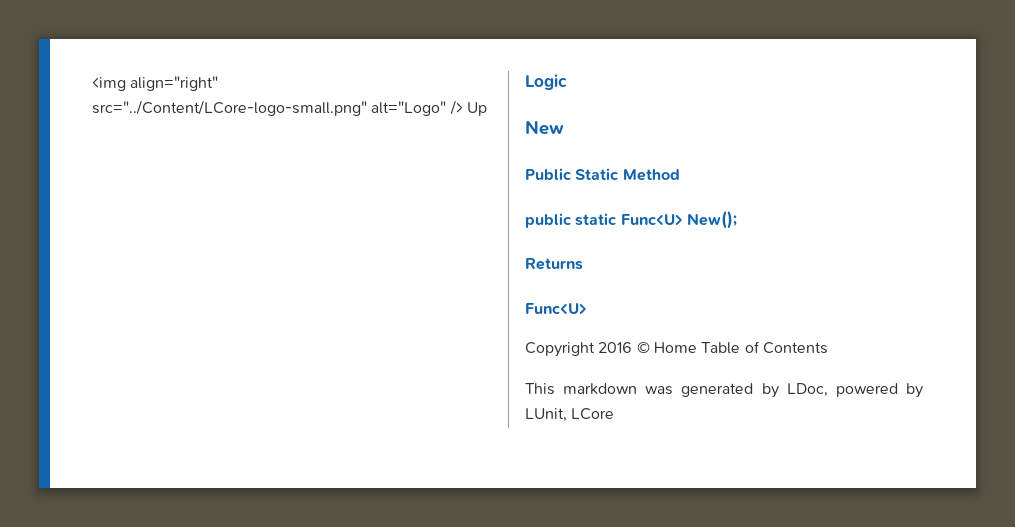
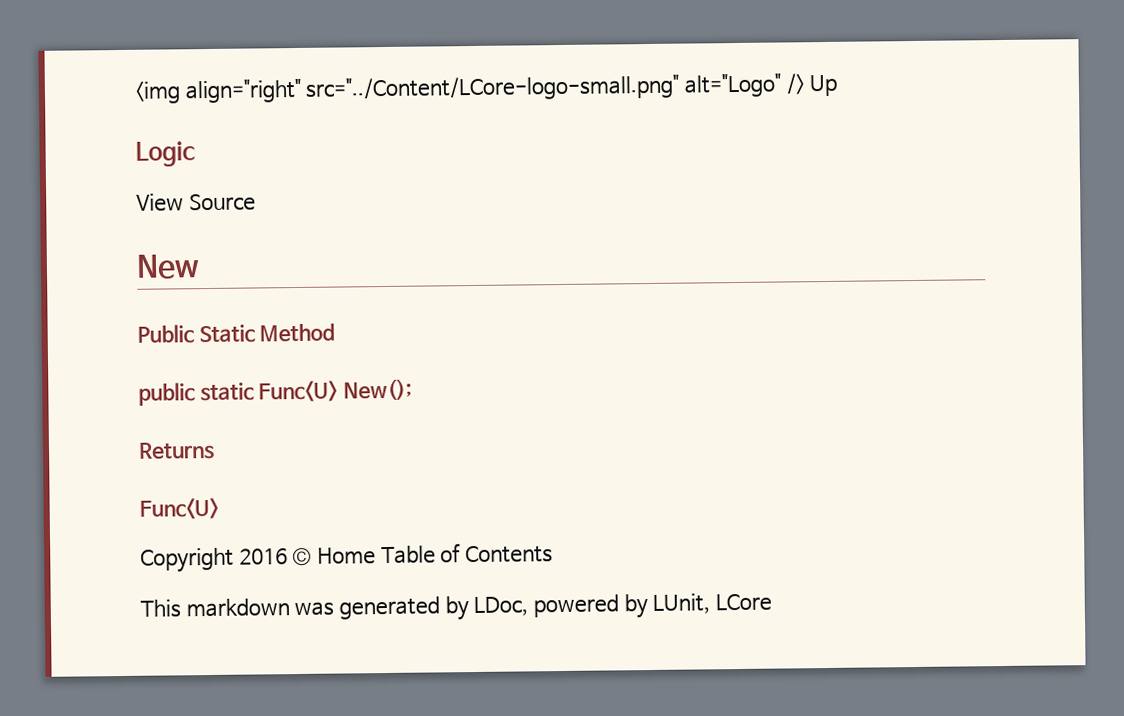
+ View Source

